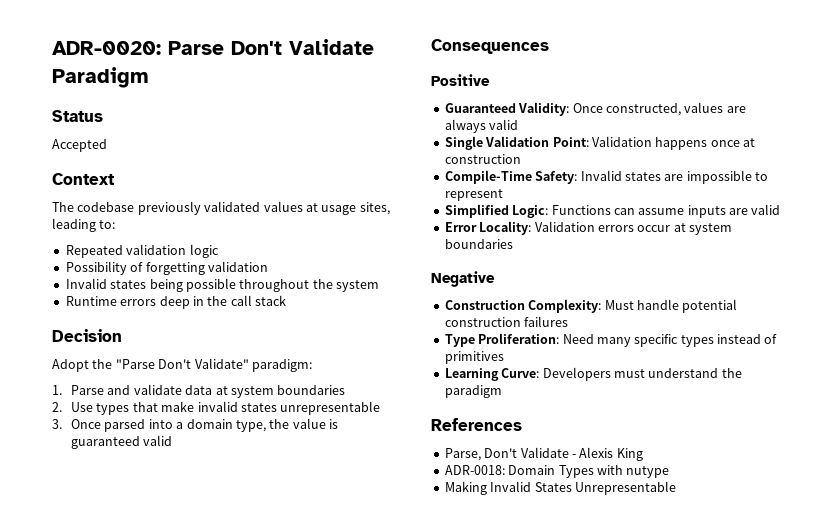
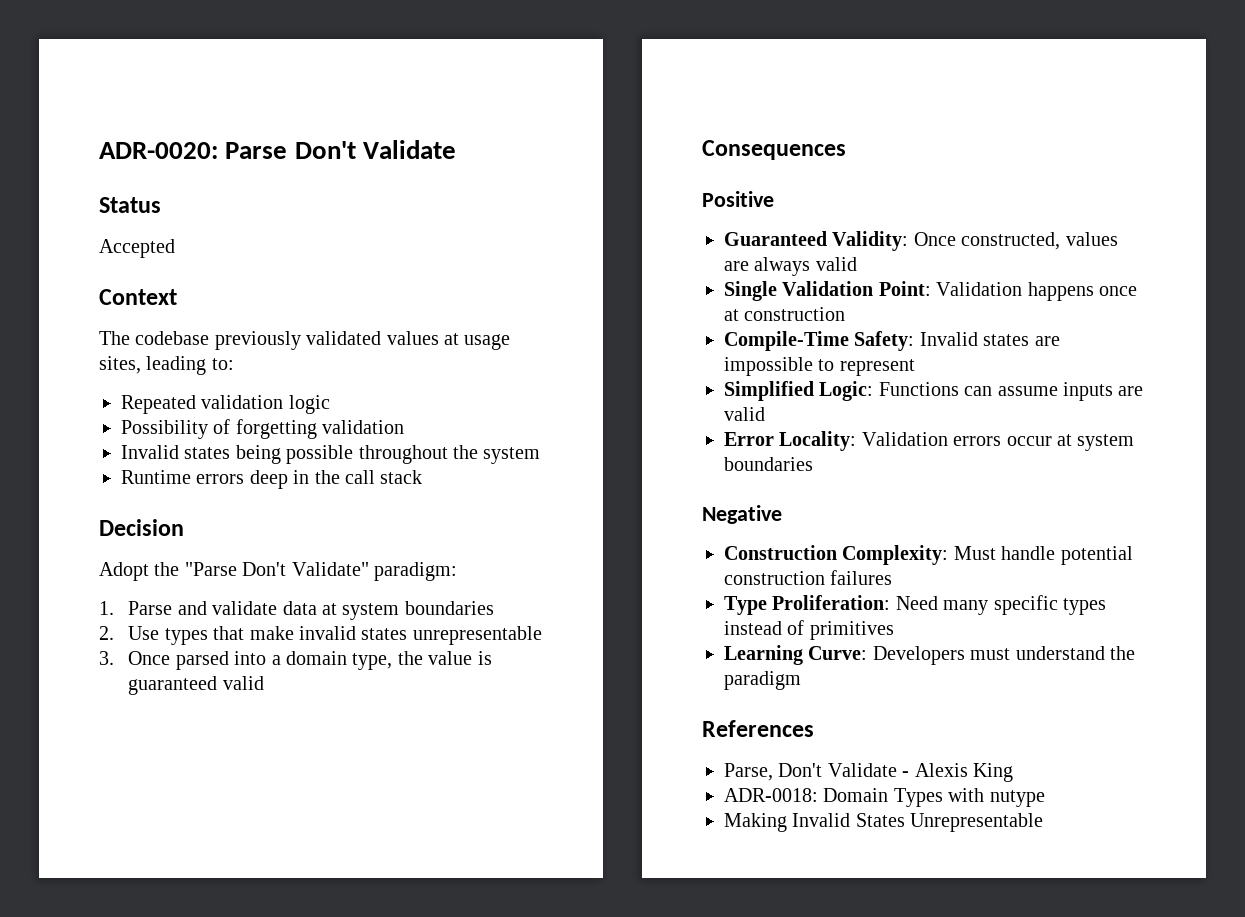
- ADR-0020: Parse Don't Validate Paradigm
+ ADR-0020: Parse Don't Validate

